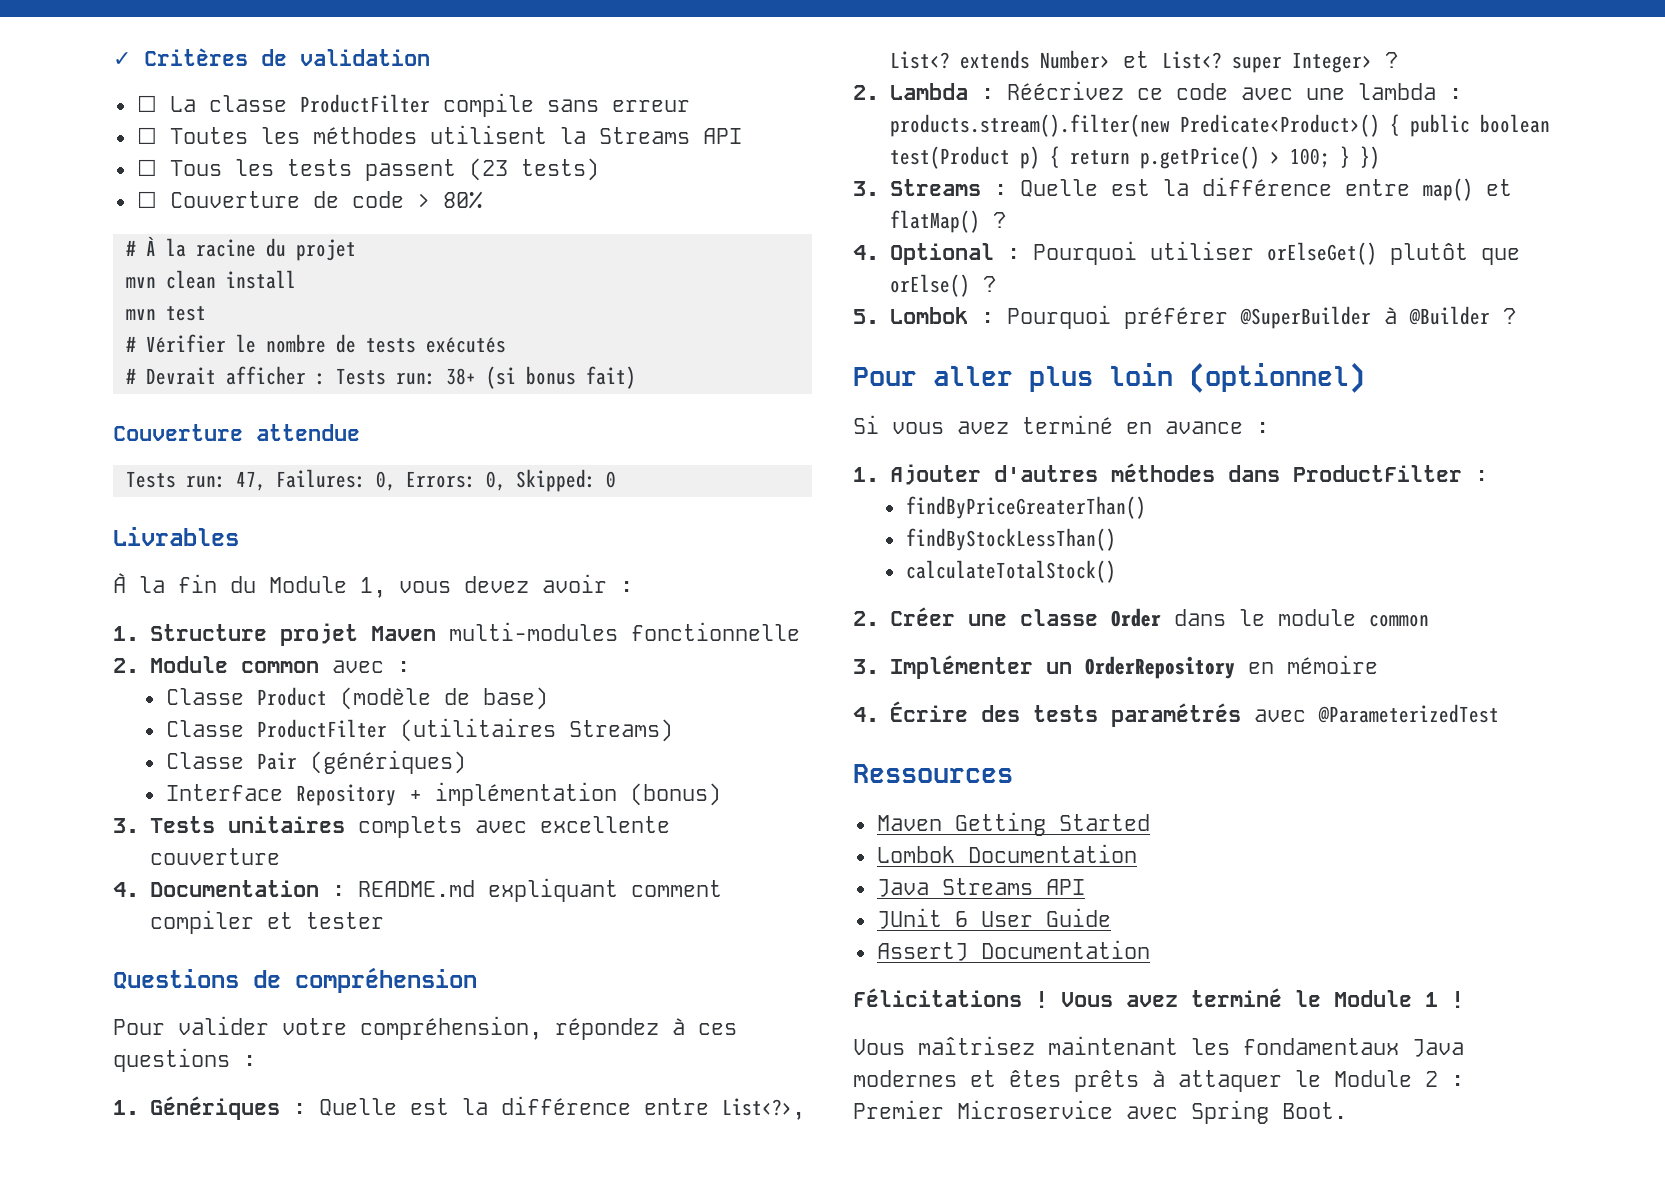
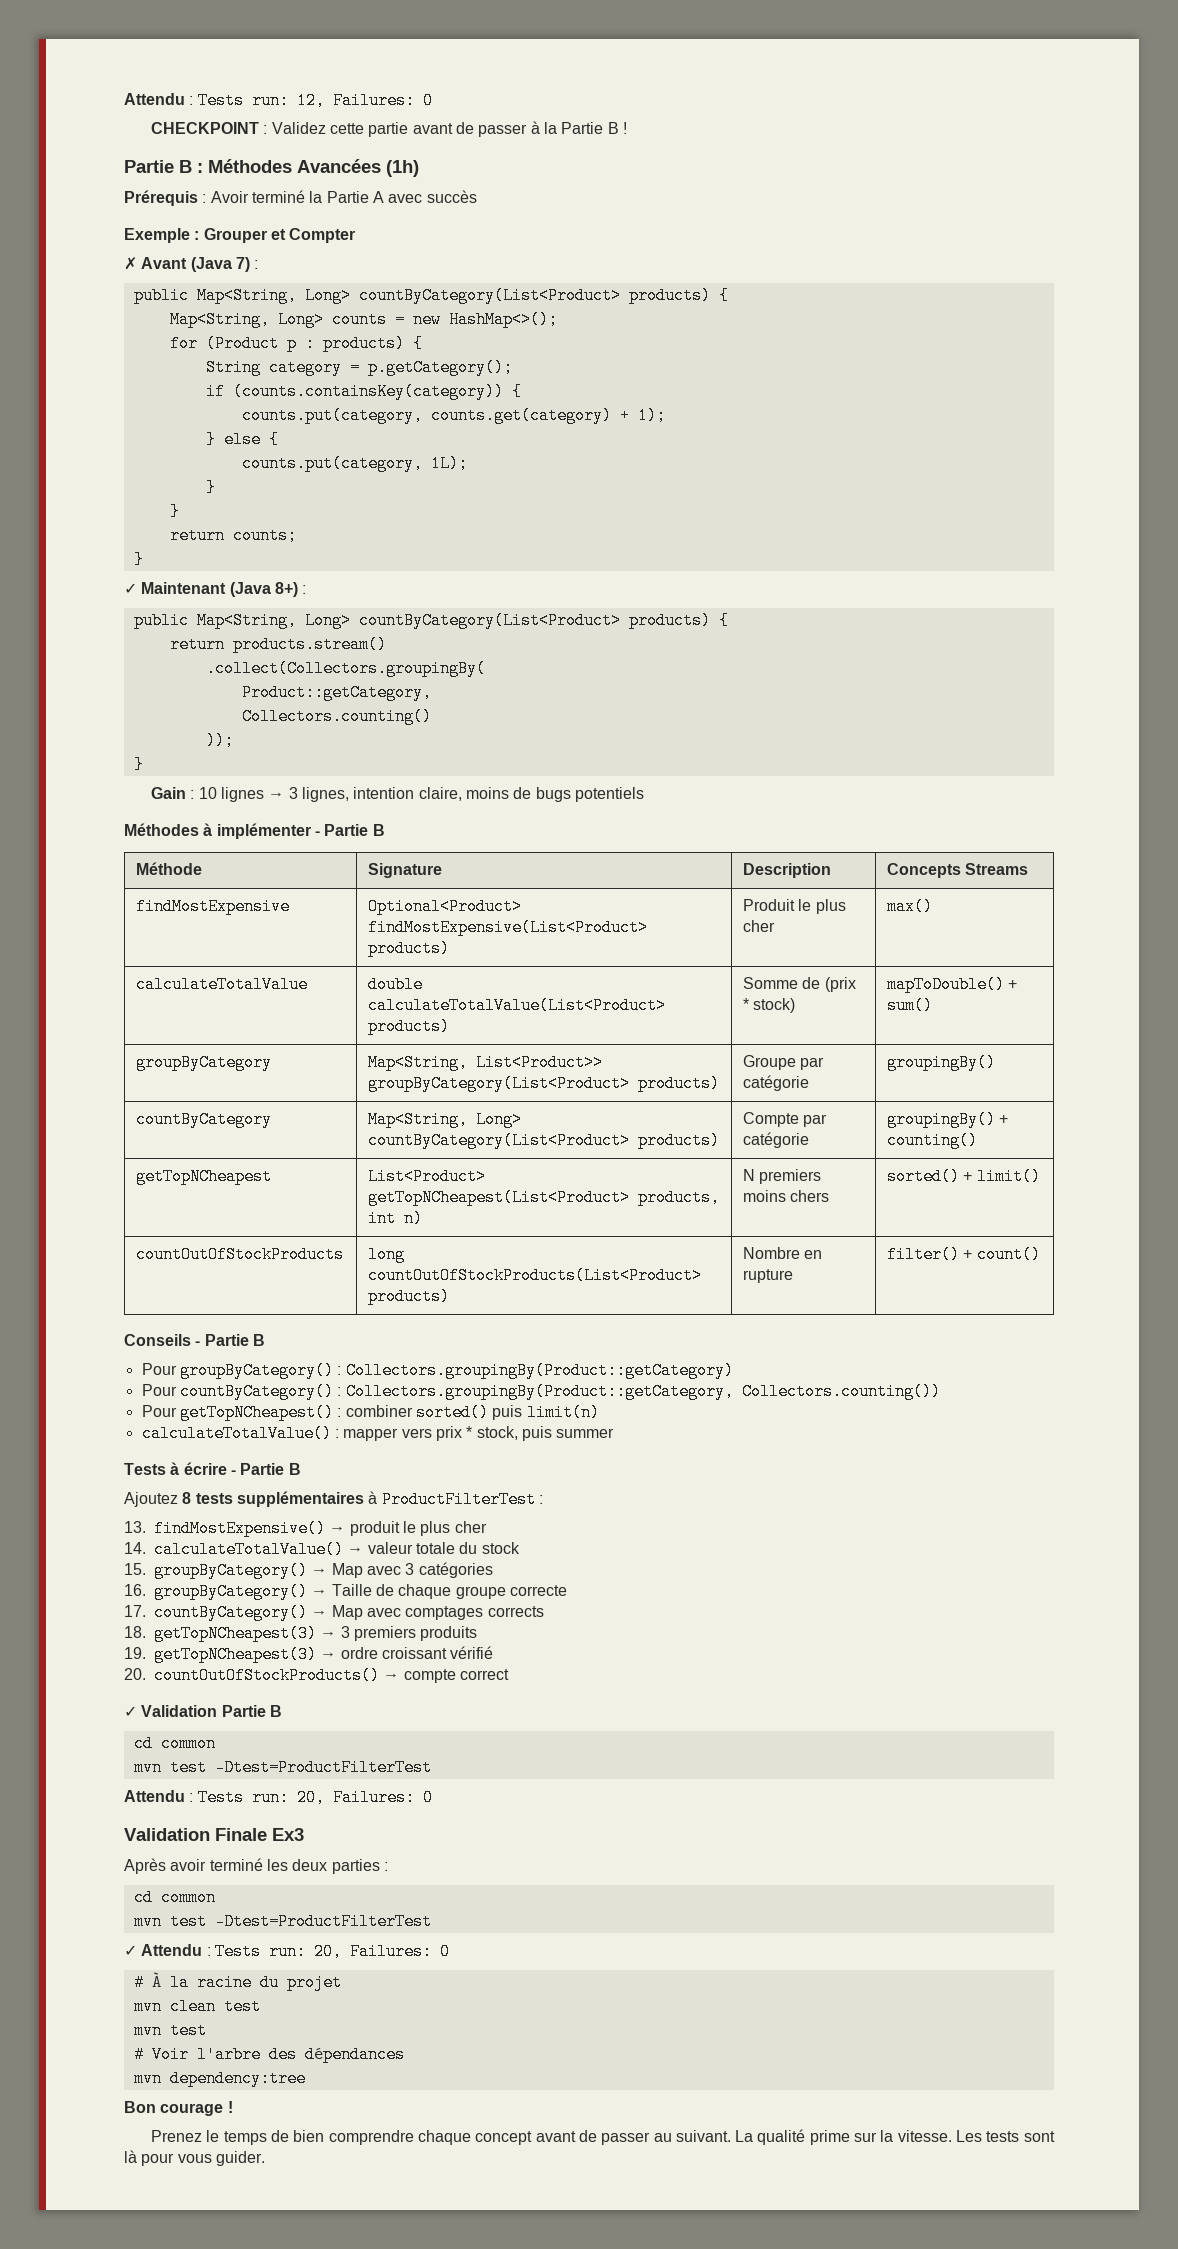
- ✓ Critères de validation
- ☐ La classe ProductFilter compile sans erreur
- ☐ Toutes les méthodes utilisent la Streams API
- ☐ Tous les tests passent (23 tests)
- ☐ Couverture de code > 80%
+ Attendu : Tests run: 12, Failures: 0
+ CHECKPOINT : Validez cette partie avant de passer à la Partie B !
+ Partie B : Méthodes Avancées (1h)
+ Prérequis : Avoir terminé la Partie A avec succès
+ Exemple : Grouper et Compter
+ ✗ Avant (Java 7) :
+ public Map<String, Long> countByCategory(List<Product> products) {
+ Map<String, Long> counts = new HashMap<>();
+ for (Product p : products) {
+ String category = p.getCategory();
+ if (counts.containsKey(category)) {
+ counts.put(category, counts.get(category) + 1);
+ } else {
+ counts.put(category, 1L);
+ }
+ }
+ return counts;
+ }
+ ✓ Maintenant (Java 8+) :
+ public Map<String, Long> countByCategory(List<Product> products) {
+ return products.stream()
+ .collect(Collectors.groupingBy(
+ Product::getCategory,
+ Collectors.counting()
+ ));
+ }
+ Gain : 10 lignes → 3 lignes, intention claire, moins de bugs potentiels
+ Méthodes à implémenter - Partie B
+ Méthode | Signature | Description | Concepts Streams
+ findMostExpensive | Optional<Product> findMostExpensive(List<Product> products) | Produit le plus cher | max()
+ calculateTotalValue | double calculateTotalValue(List<Product> products) | Somme de (prix * stock) | mapToDouble() + sum()
+ groupByCategory | Map<String, List<Product>> groupByCategory(List<Product> products) | Groupe par catégorie | groupingBy()
+ countByCategory | Map<String, Long> countByCategory(List<Product> products) | Compte par catégorie | groupingBy() + counting()
+ getTopNCheapest | List<Product> getTopNCheapest(List<Product> products, int n) | N premiers moins chers | sorted() + limit()
+ countOutOfStockProducts | long countOutOfStockProducts(List<Product> products) | Nombre en rupture | filter() + count()
+ Conseils - Partie B
+ Pour groupByCategory() : Collectors.groupingBy(Product::getCategory)
+ Pour countByCategory() : Collectors.groupingBy(Product::getCategory, Collectors.counting())
+ Pour getTopNCheapest() : combiner sorted() puis limit(n)
+ calculateTotalValue() : mapper vers prix * stock, puis summer
+ Tests à écrire - Partie B
+ Ajoutez 8 tests supplémentaires à ProductFilterTest :
+ 13. findMostExpensive() → produit le plus cher
+ 14. calculateTotalValue() → valeur totale du stock
+ 15. groupByCategory() → Map avec 3 catégories
+ 16. groupByCategory() → Taille de chaque groupe correcte
+ 17. countByCategory() → Map avec comptages corrects
+ 18. getTopNCheapest(3) → 3 premiers produits
+ 19. getTopNCheapest(3) → ordre croissant vérifié
+ 20. countOutOfStockProducts() → compte correct
+ ✓ Validation Partie B
+ cd common
+ mvn test -Dtest=ProductFilterTest
+ Attendu : Tests run: 20, Failures: 0
+ Validation Finale Ex3
+ Après avoir terminé les deux parties :
+ cd common
+ mvn test -Dtest=ProductFilterTest
+ ✓ Attendu : Tests run: 20, Failures: 0
- mvn clean install
+ mvn clean test
- # Vérifier le nombre de tests exécutés
- # Devrait afficher : Tests run: 38+ (si bonus fait)
- Couverture attendue
- Tests run: 47, Failures: 0, Errors: 0, Skipped: 0
- Livrables
- À la fin du Module 1, vous devez avoir :
- 1. Structure projet Maven multi-modules fonctionnelle
- 2. Module common avec :
- Classe Product (modèle de base)
- Classe ProductFilter (utilitaires Streams)
- Classe Pair (génériques)
- Interface Repository + implémentation (bonus)
- 3. Tests unitaires complets avec excellente couverture
- 4. Documentation : README.md expliquant comment compiler et tester
- Questions de compréhension
- Pour valider votre compréhension, répondez à ces questions :
- 1. Génériques : Quelle est la différence entre List<?>, List<? extends Number> et List<? super Integer> ?
- 2. Lambda : Réécrivez ce code avec une lambda : products.stream().filter(new Predicate<Product>() { public boolean test(Product p) { return p.getPrice() > 100; } })
- 3. Streams : Quelle est la différence entre map() et flatMap() ?
- 4. Optional : Pourquoi utiliser orElseGet() plutôt que orElse() ?
- 5. Lombok : Pourquoi préférer @SuperBuilder à @Builder ?
- Pour aller plus loin (optionnel)
- Si vous avez terminé en avance :
- 1. Ajouter d'autres méthodes dans ProductFilter :
- findByPriceGreaterThan()
- findByStockLessThan()
- calculateTotalStock()
- 2. Créer une classe Order dans le module common
- 3. Implémenter un OrderRepository en mémoire
- 4. Écrire des tests paramétrés avec @ParameterizedTest
- Ressources
- Maven Getting Started
- Lombok Documentation
- Java Streams API
- JUnit 6 User Guide
- AssertJ Documentation
- Félicitations ! Vous avez terminé le Module 1 !
- Vous maîtrisez maintenant les fondamentaux Java modernes et êtes prêts à attaquer le Module 2 : Premier Microservice avec Spring Boot.
+ # Voir l'arbre des dépendances
+ mvn dependency:tree
+ Bon courage !
+ Prenez le temps de bien comprendre chaque concept avant de passer au suivant. La qualité prime sur la vitesse. Les tests sont là pour vous guider.

